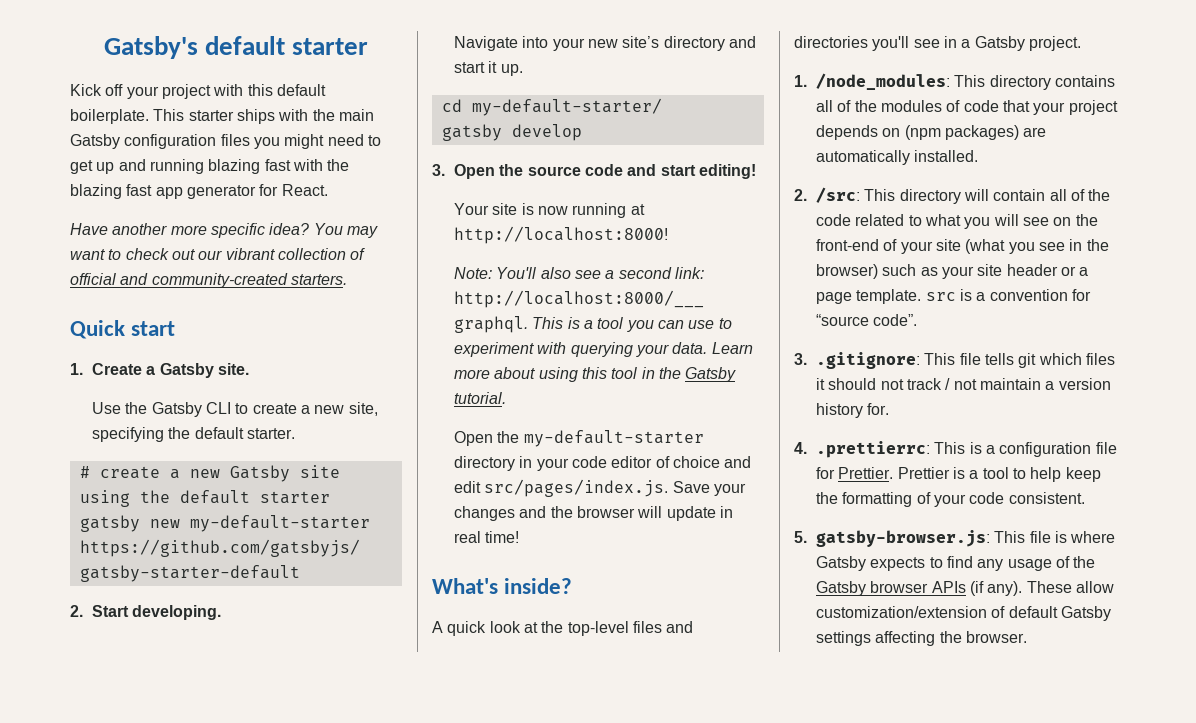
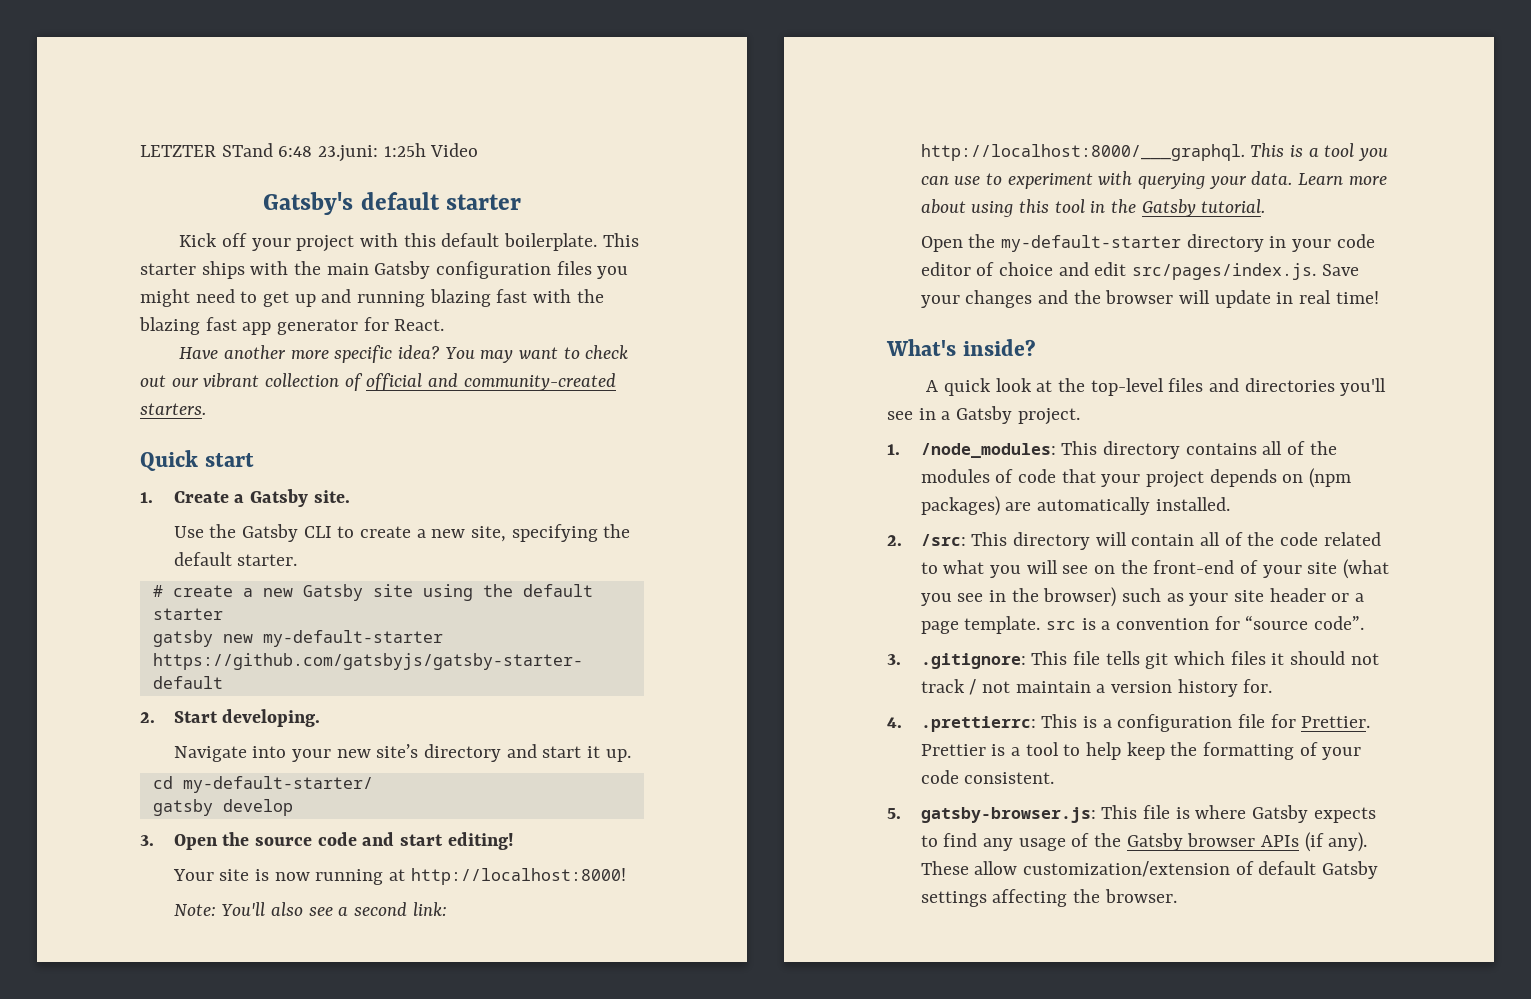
+ LETZTER STand 6:48 23.juni: 1:25h Video

